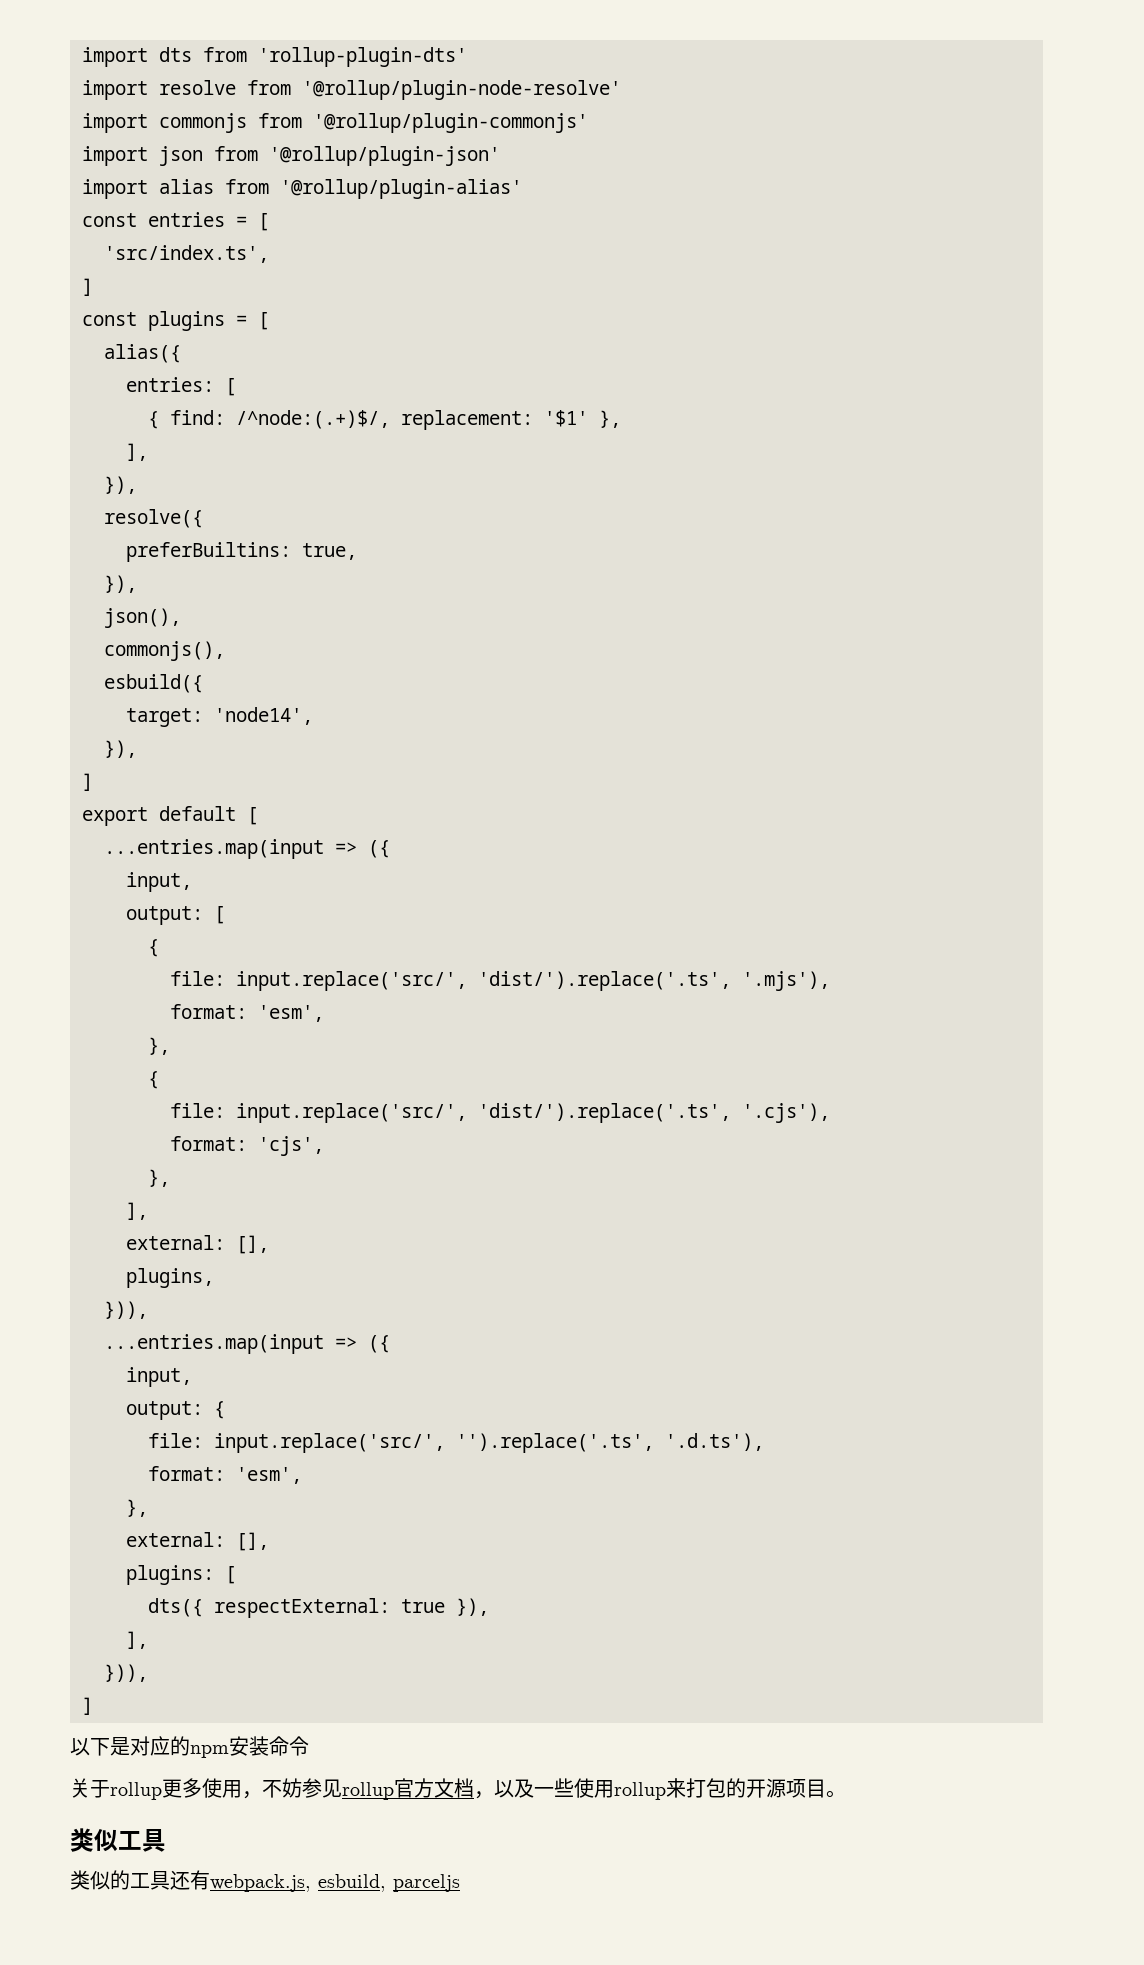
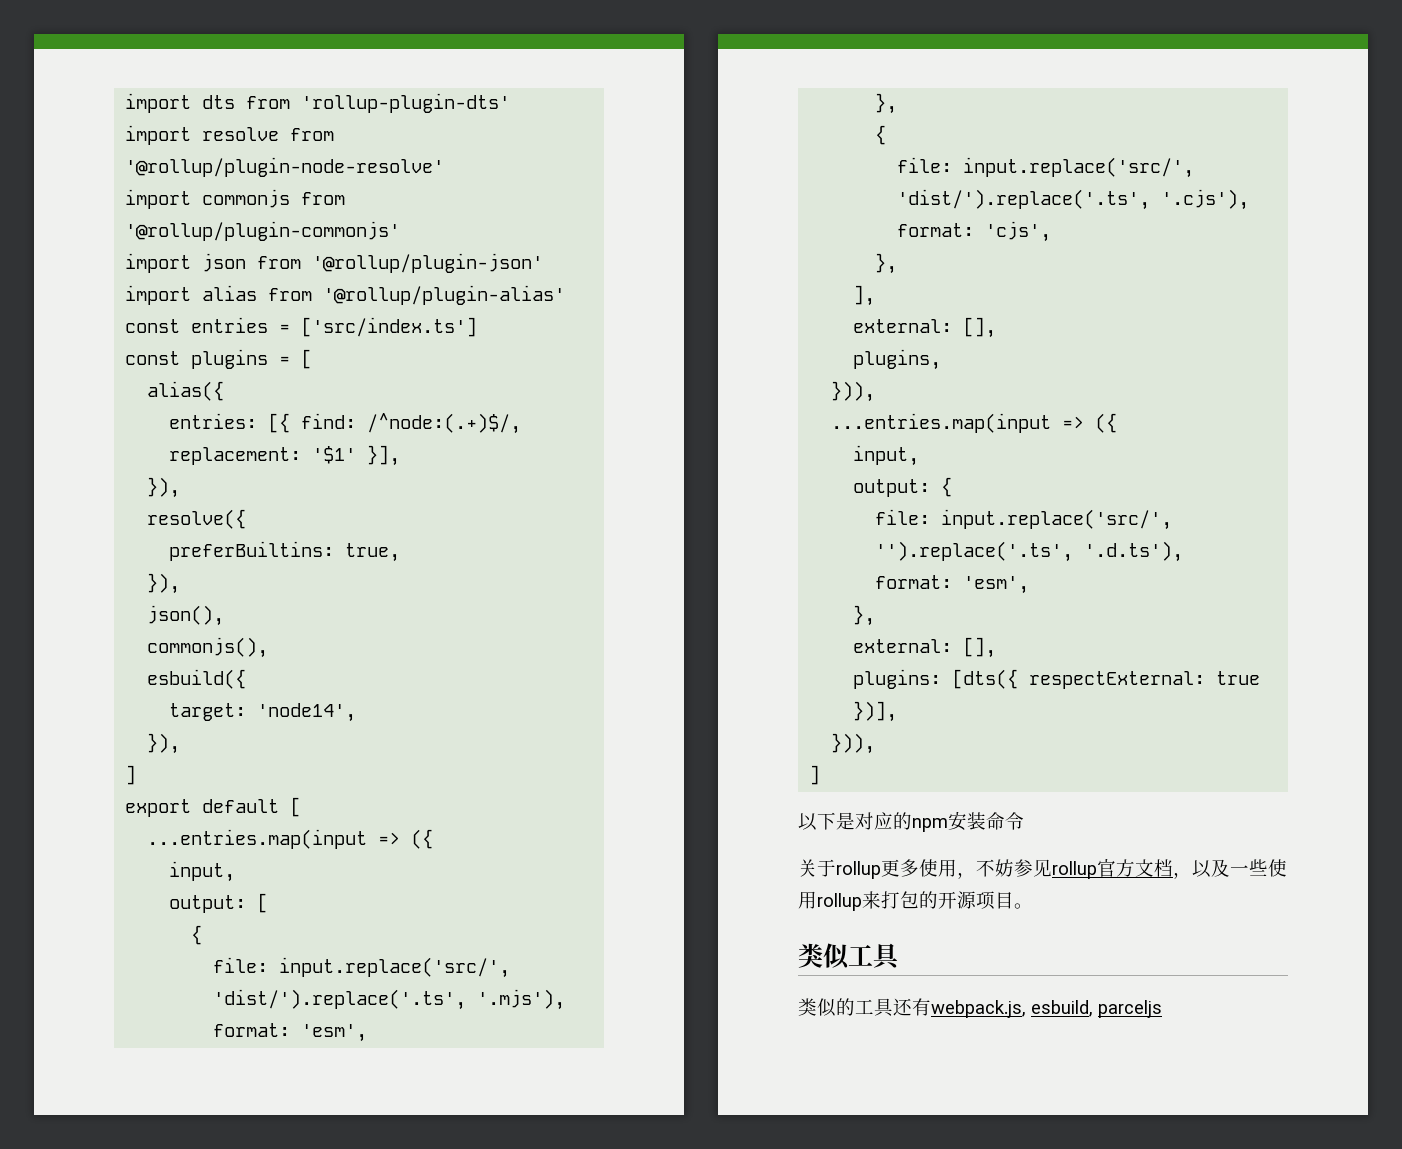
- const entries = [
- 'src/index.ts',
- ]
+ const entries = ['src/index.ts']
- entries: [
- { find: /^node:(.+)$/, replacement: '$1' },
- ],
+ entries: [{ find: /^node:(.+)$/, replacement: '$1' }],
- plugins: [
- dts({ respectExternal: true }),
- ],
+ plugins: [dts({ respectExternal: true })],

